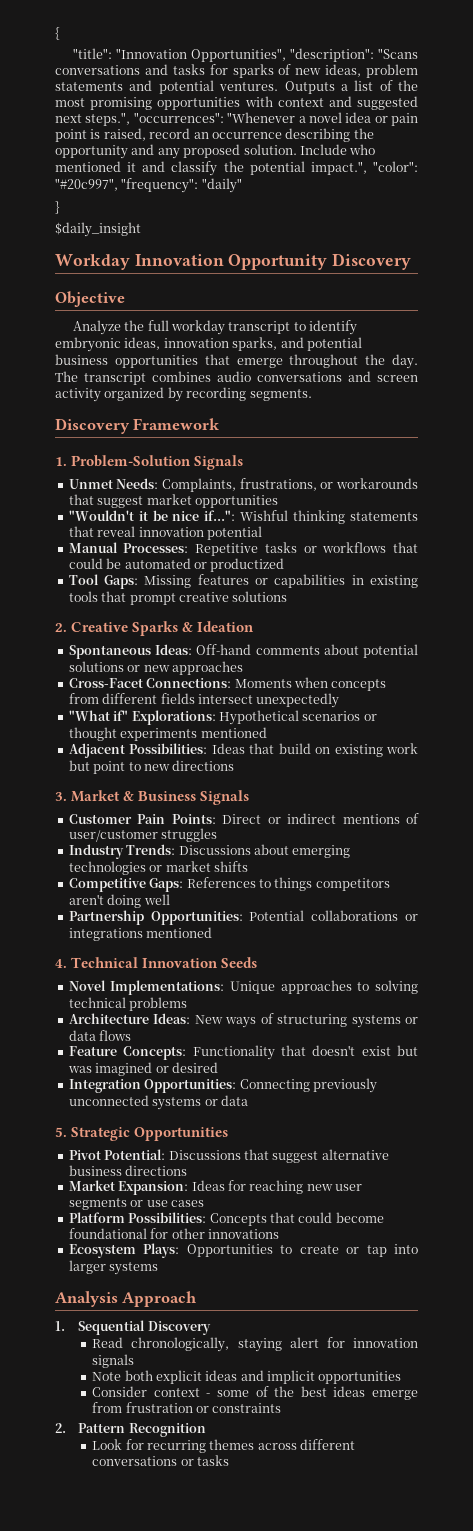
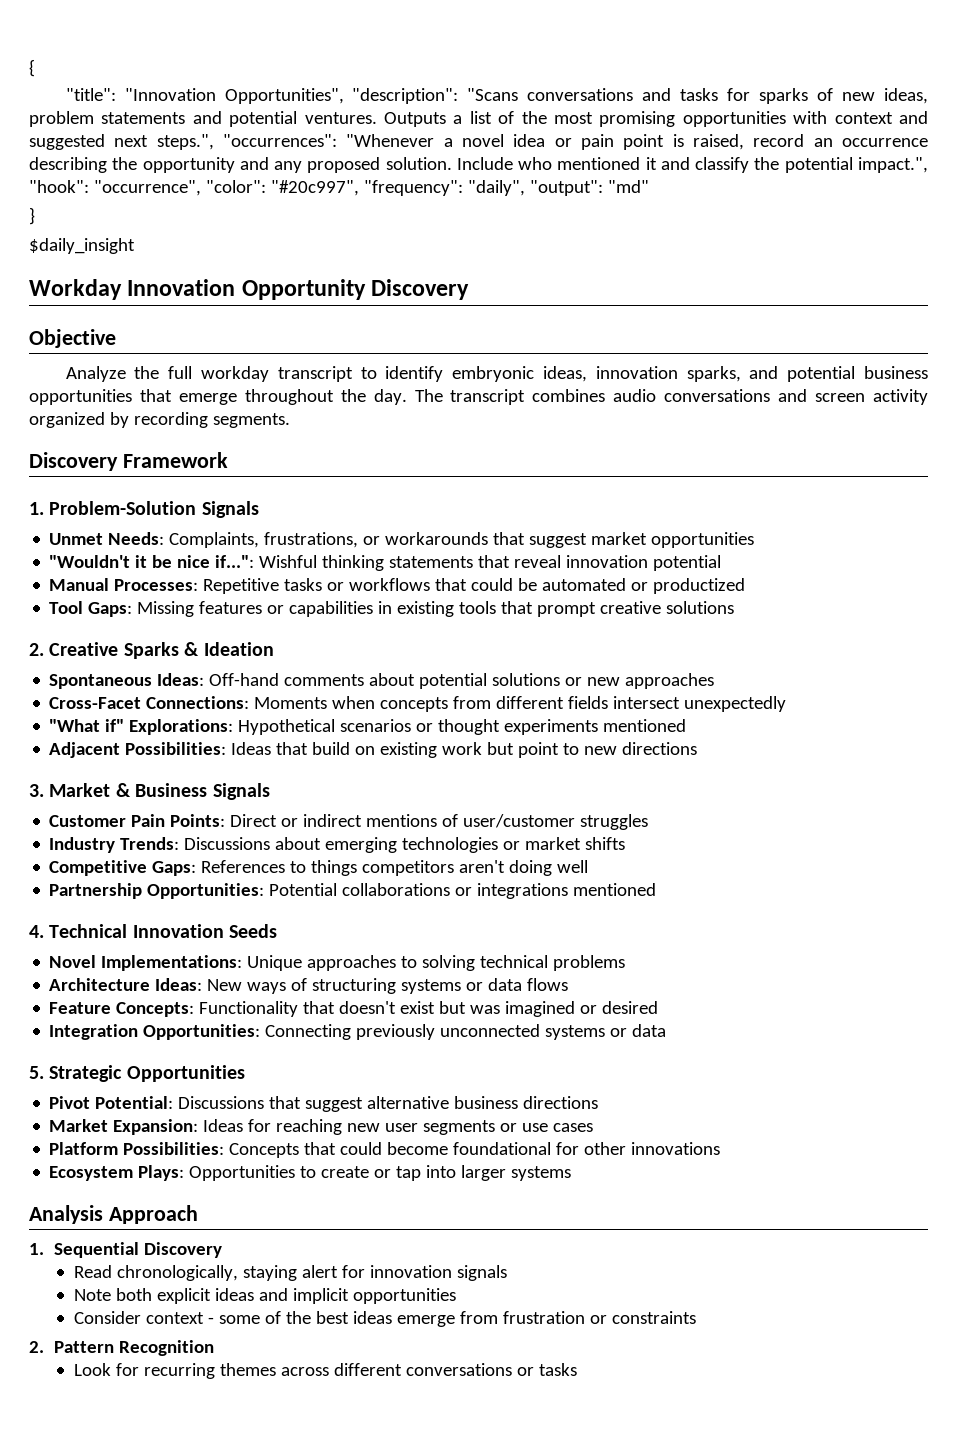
- Include who mentioned it and classify the potential impact.", "color": "#20c997", "frequency": "daily"
+ Include who mentioned it and classify the potential impact.", "hook": "occurrence", "color": "#20c997", "frequency": "daily", "output": "md"

